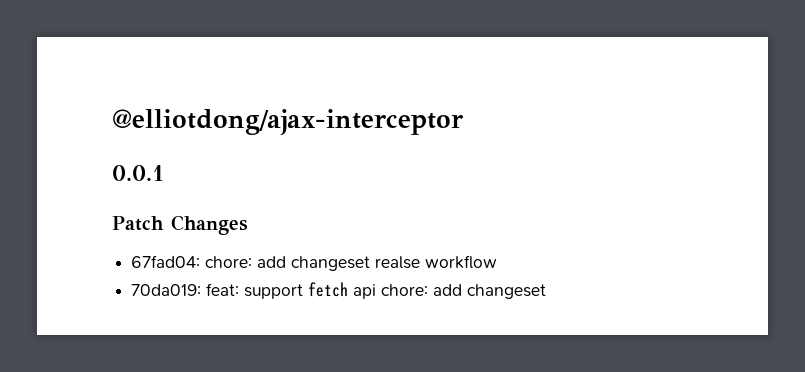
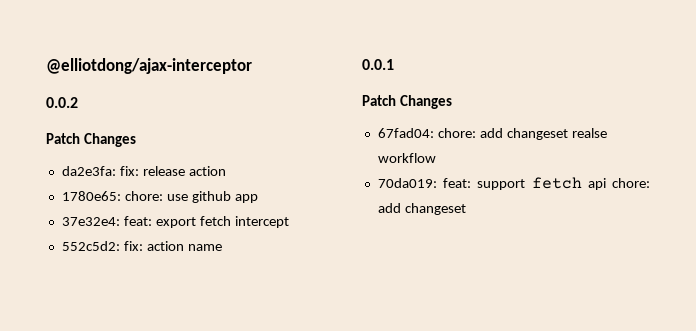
+ 0.0.2
+ Patch Changes
+ da2e3fa: fix: release action
+ 1780e65: chore: use github app
+ 37e32e4: feat: export fetch intercept
+ 552c5d2: fix: action name

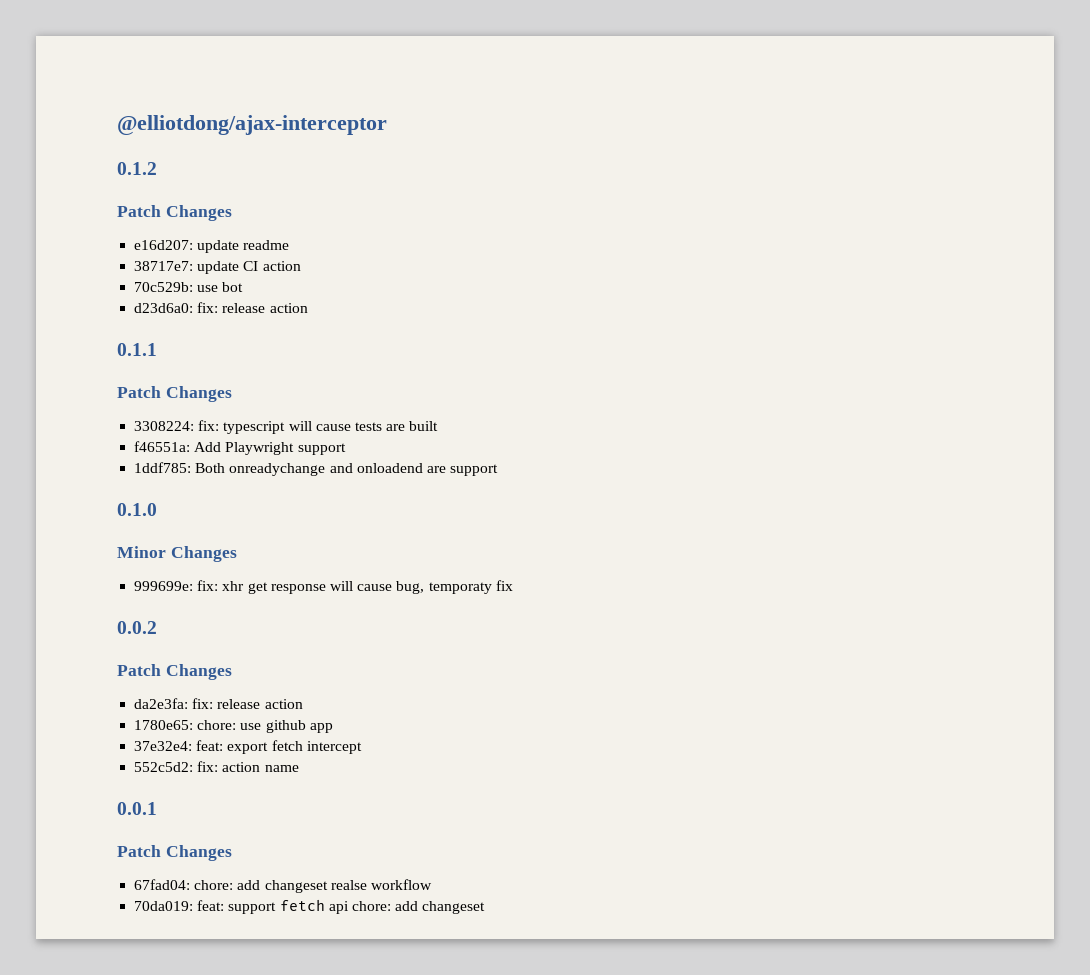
+ 0.1.2
+ Patch Changes
+ e16d207: update readme
+ 38717e7: update CI action
+ 70c529b: use bot
+ d23d6a0: fix: release action
+ 0.1.1
+ Patch Changes
+ 3308224: fix: typescript will cause tests are built
+ f46551a: Add Playwright support
+ 1ddf785: Both onreadychange and onloadend are support
+ 0.1.0
+ Minor Changes
+ 999699e: fix: xhr get response will cause bug, temporaty fix

